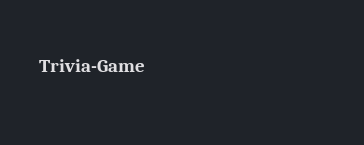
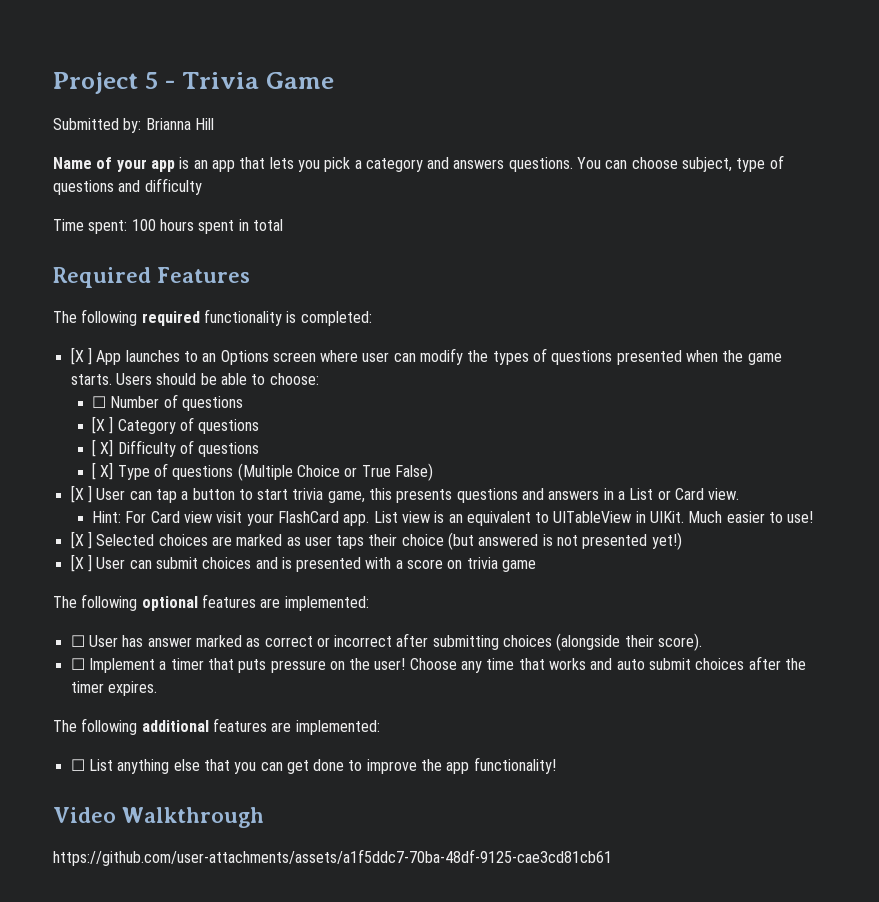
- Trivia-Game
+ Project 5 - Trivia Game
+ Submitted by: Brianna Hill
+ Name of your app is an app that lets you pick a category and answers questions. You can choose subject, type of questions and difficulty
+ Time spent: 100 hours spent in total
+ Required Features
+ The following required functionality is completed:
+ [X ] App launches to an Options screen where user can modify the types of questions presented when the game starts. Users should be able to choose:
+ ☐ Number of questions
+ [X ] Category of questions
+ [ X] Difficulty of questions
+ [ X] Type of questions (Multiple Choice or True False)
+ [X ] User can tap a button to start trivia game, this presents questions and answers in a List or Card view.
+ Hint: For Card view visit your FlashCard app. List view is an equivalent to UITableView in UIKit. Much easier to use!
+ [X ] Selected choices are marked as user taps their choice (but answered is not presented yet!)
+ [X ] User can submit choices and is presented with a score on trivia game
+ The following optional features are implemented:
+ ☐ User has answer marked as correct or incorrect after submitting choices (alongside their score).
+ ☐ Implement a timer that puts pressure on the user! Choose any time that works and auto submit choices after the timer expires.
+ The following additional features are implemented:
+ ☐ List anything else that you can get done to improve the app functionality!
+ Video Walkthrough
+ https://github.com/user-attachments/assets/a1f5ddc7-70ba-48df-9125-cae3cd81cb61

